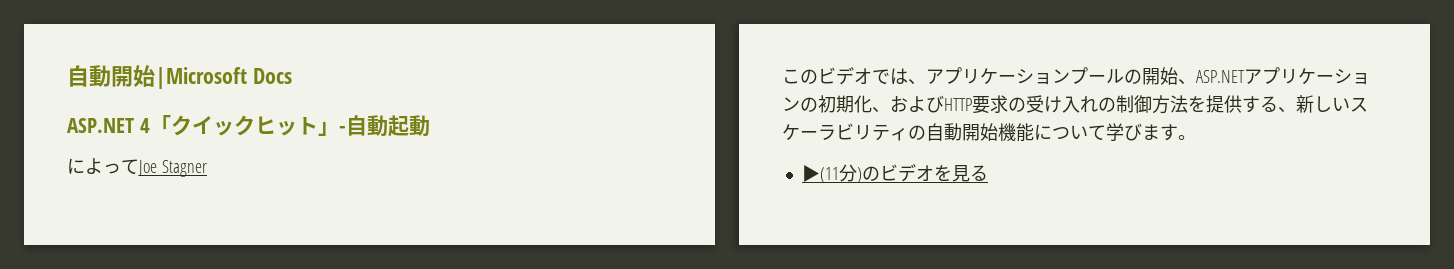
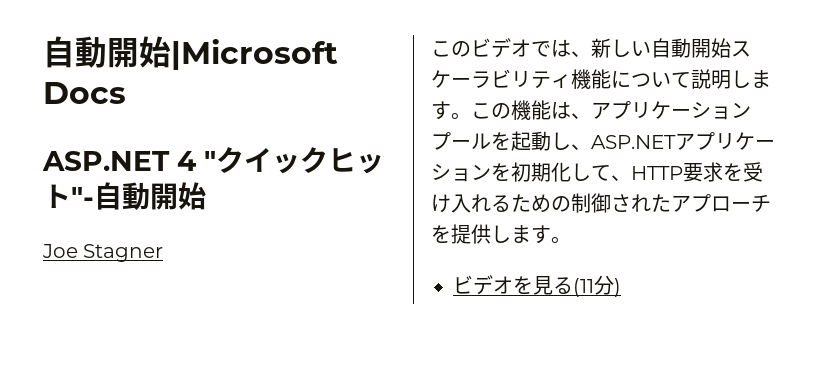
- ASP.NET 4「クイックヒット」-自動起動
- によってJoe Stagner
+ ASP.NET 4 "クイックヒット"-自動開始
+ Joe Stagner
- このビデオでは、アプリケーションプールの開始、ASP.NETアプリケーションの初期化、およびHTTP要求の受け入れの制御方法を提供する、新しいスケーラビリティの自動開始機能について学びます。
+ このビデオでは、新しい自動開始スケーラビリティ機能について説明します。この機能は、アプリケーションプールを起動し、ASP.NETアプリケーションを初期化して、HTTP要求を受け入れるための制御されたアプローチを提供します。
- ▶(11分)のビデオを見る
+ ビデオを見る(11分)

